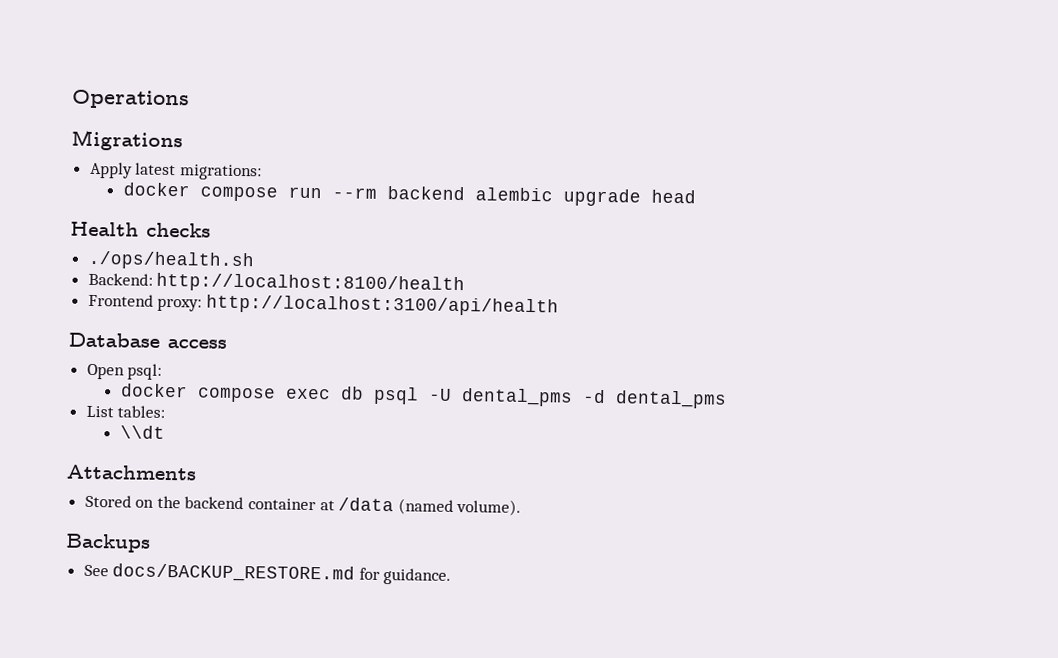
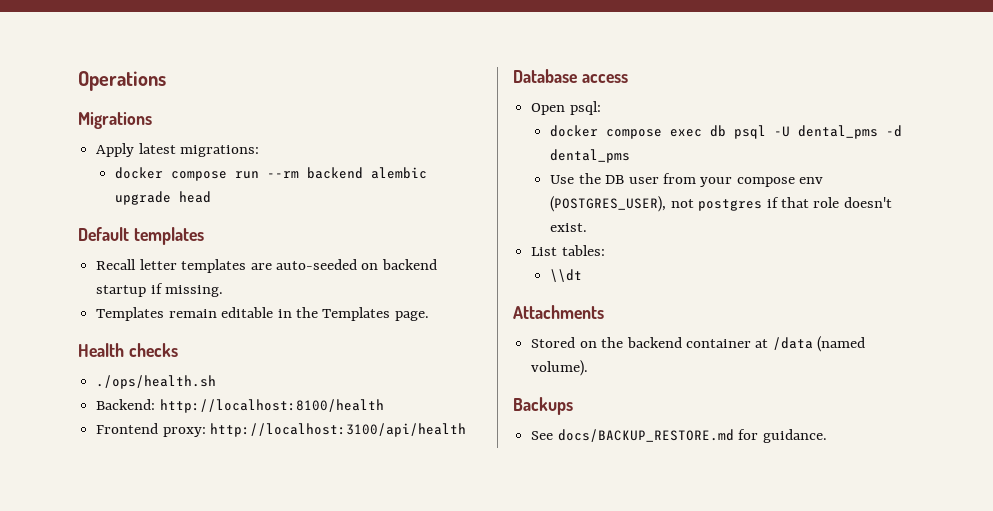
+ Default templates
+ Recall letter templates are auto-seeded on backend startup if missing.
+ Templates remain editable in the Templates page.
+ Use the DB user from your compose env (POSTGRES_USER), not postgres if that role doesn't exist.

